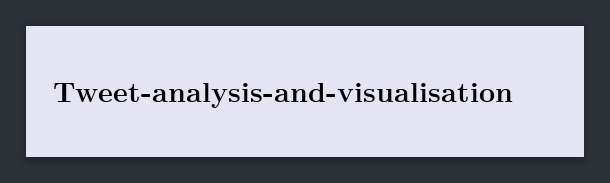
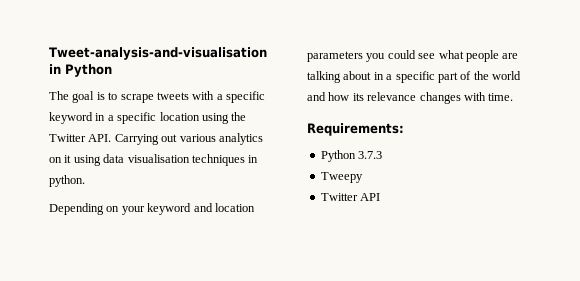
- Tweet-analysis-and-visualisation
+ Tweet-analysis-and-visualisation in Python
+ The goal is to scrape tweets with a specific keyword in a specific location using the Twitter API. Carrying out various analytics on it using data visualisation techniques in python.
+ Depending on your keyword and location parameters you could see what people are talking about in a specific part of the world and how its relevance changes with time.
+ Requirements:
+ Python 3.7.3
+ Tweepy
+ Twitter API

